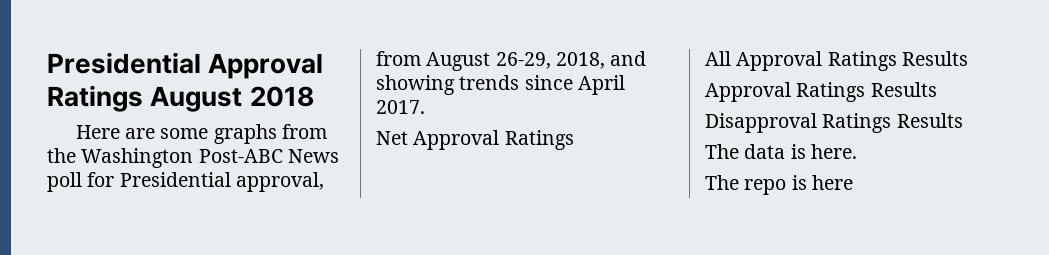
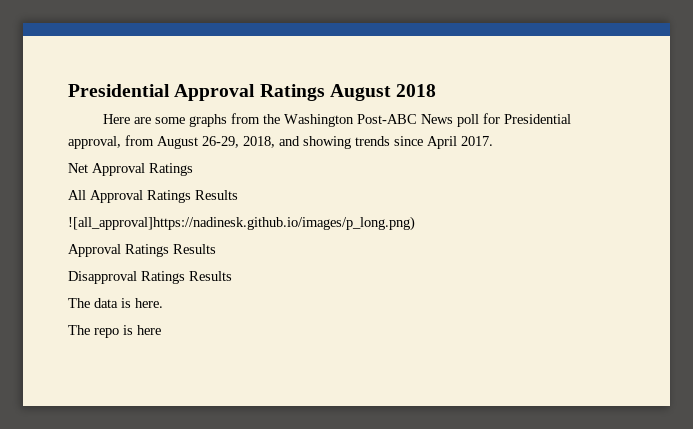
+ ![all_approval]https://nadinesk.github.io/images/p_long.png)

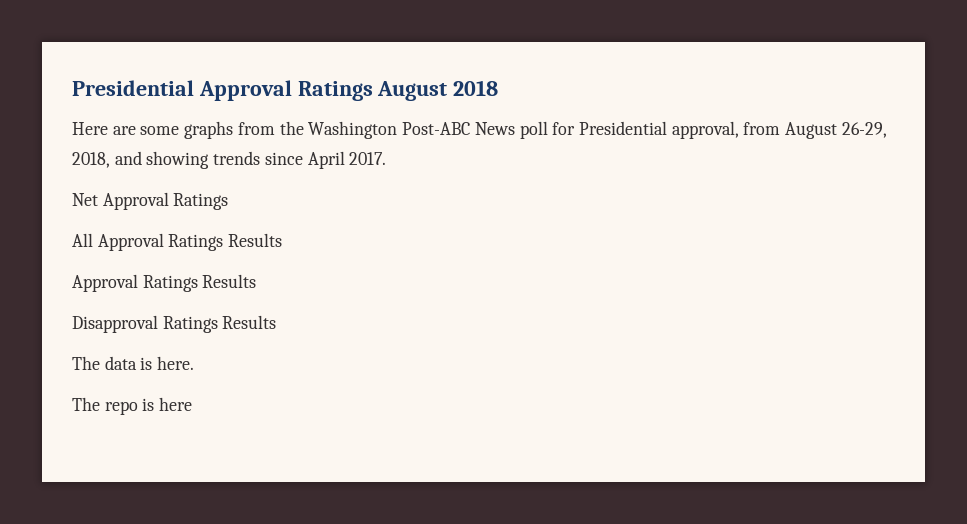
- ![all_approval]https://nadinesk.github.io/images/p_long.png)

